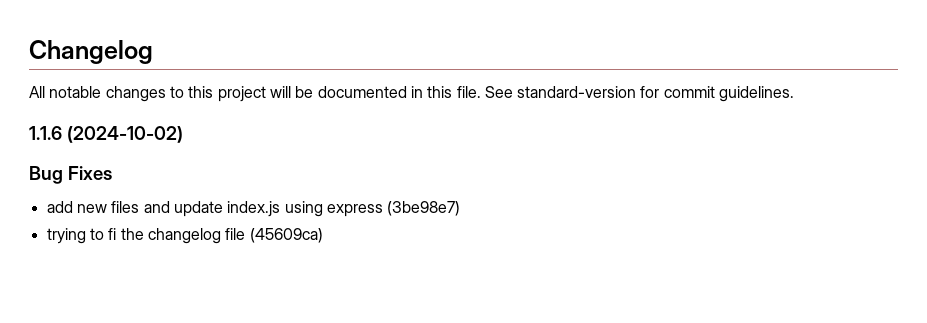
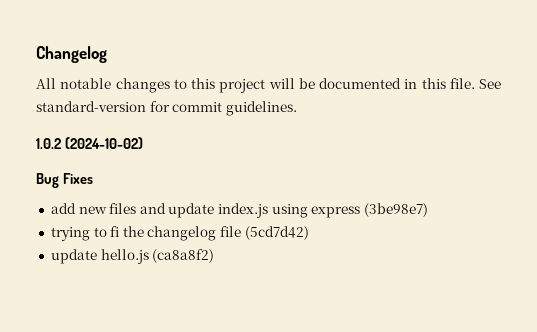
- 1.1.6 (2024-10-02)
+ 1.0.2 (2024-10-02)
- trying to fi the changelog file (45609ca)
+ trying to fi the changelog file (5cd7d42)
+ update hello.js (ca8a8f2)

